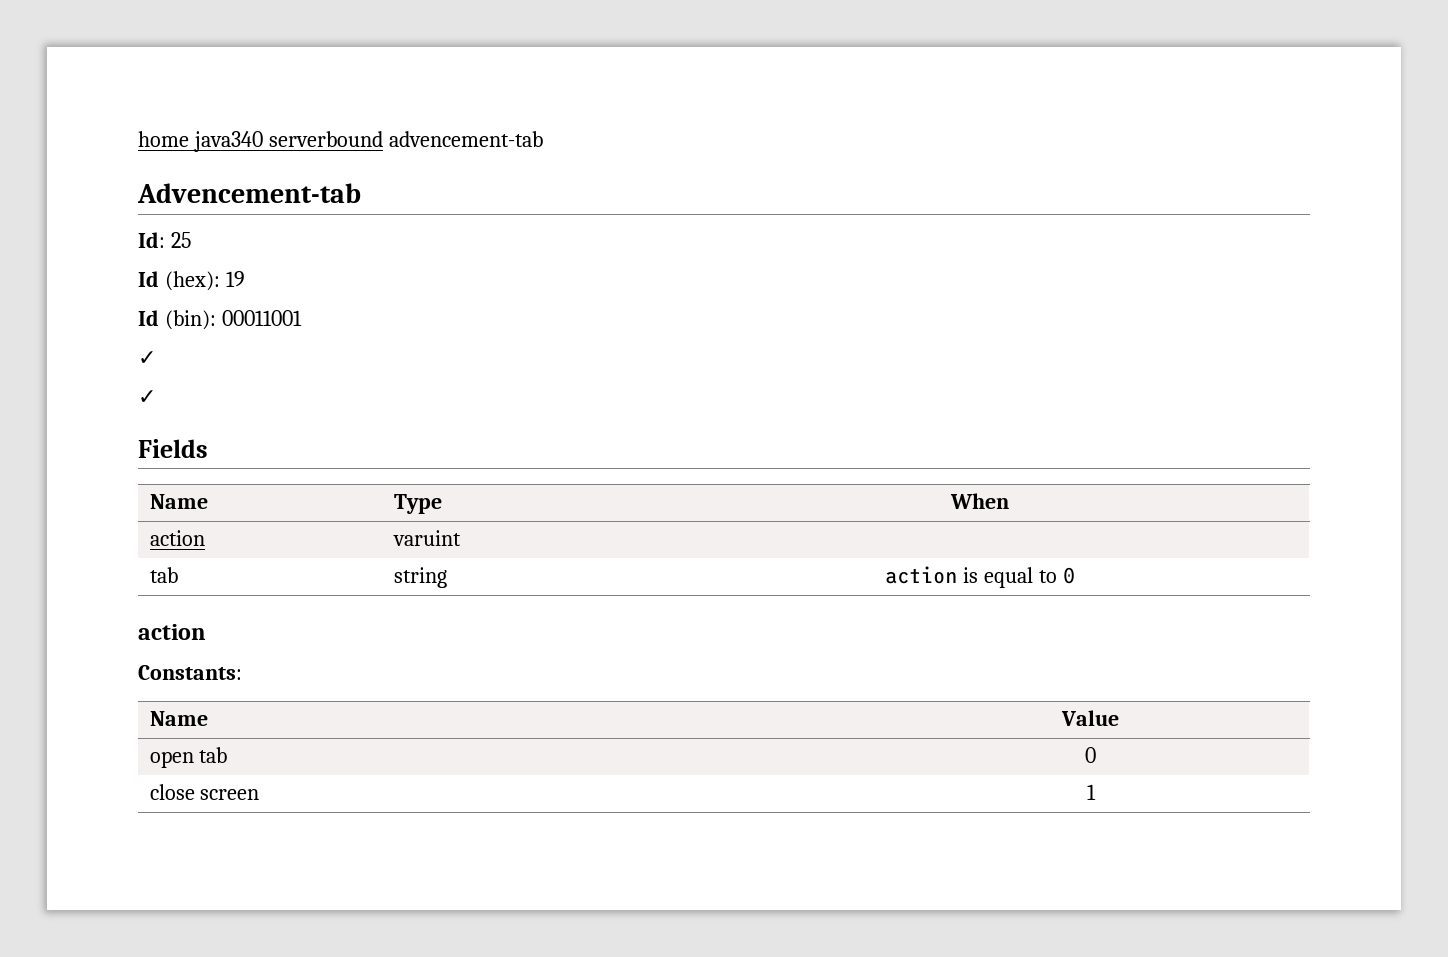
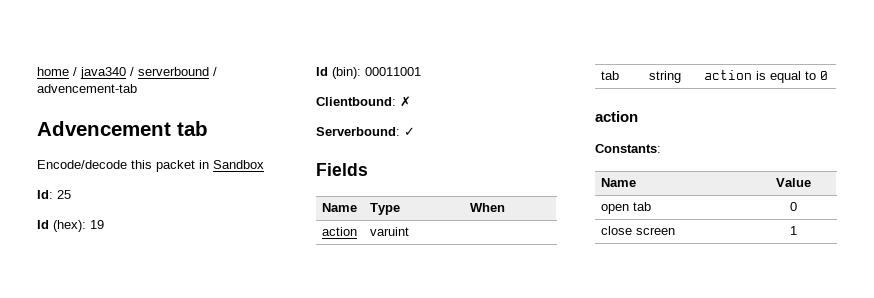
- home java340 serverbound advencement-tab
- Advencement-tab
+ home / java340 / serverbound / advencement-tab
+ Advencement tab
+ Encode/decode this packet in Sandbox
  Id (bin): 00011001
- ✓
- ✓
+ Clientbound: ✗
+ Serverbound: ✓

